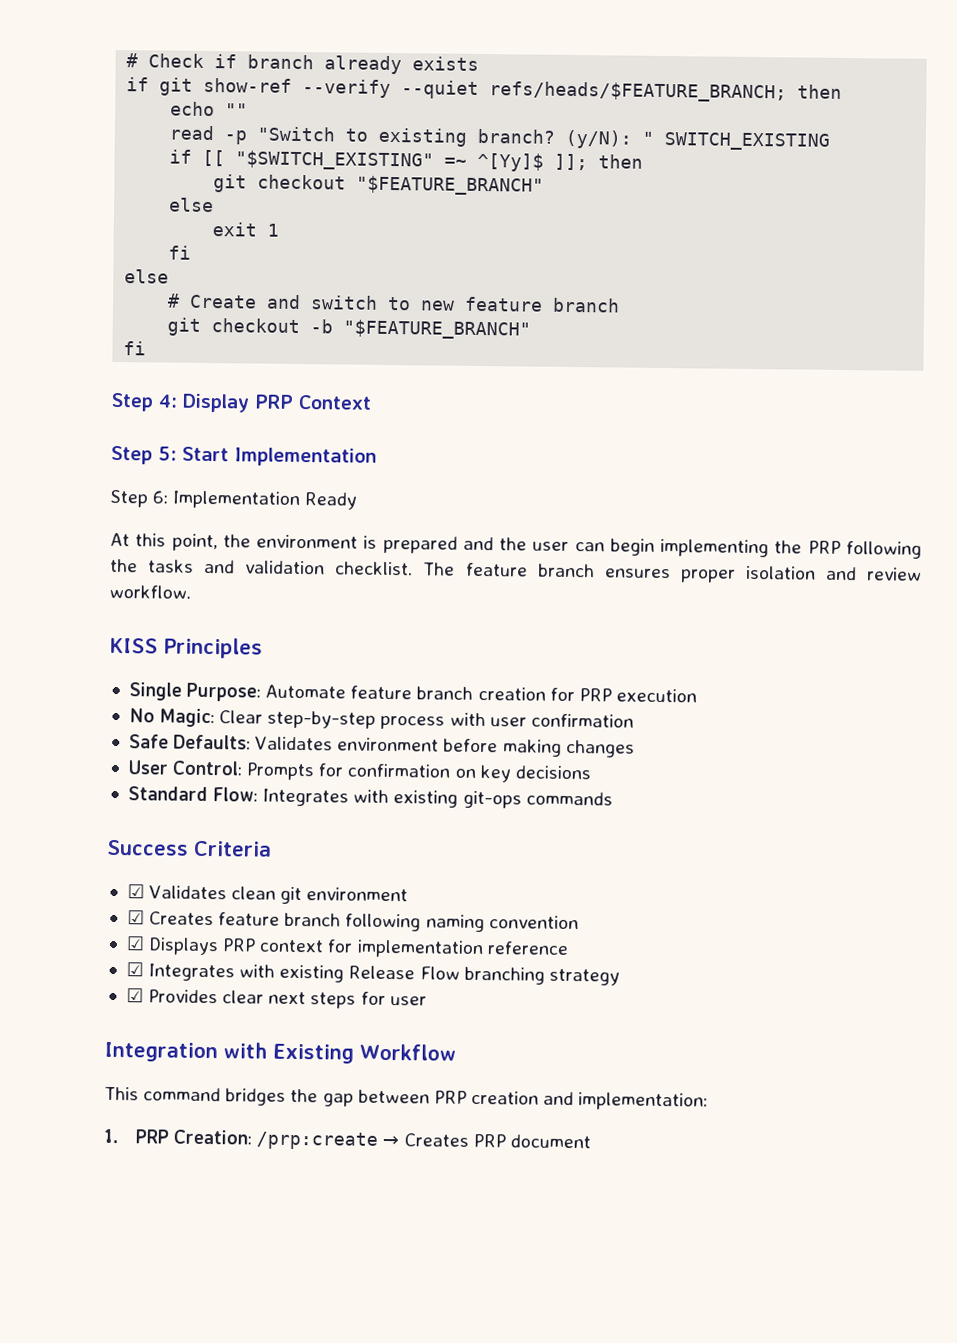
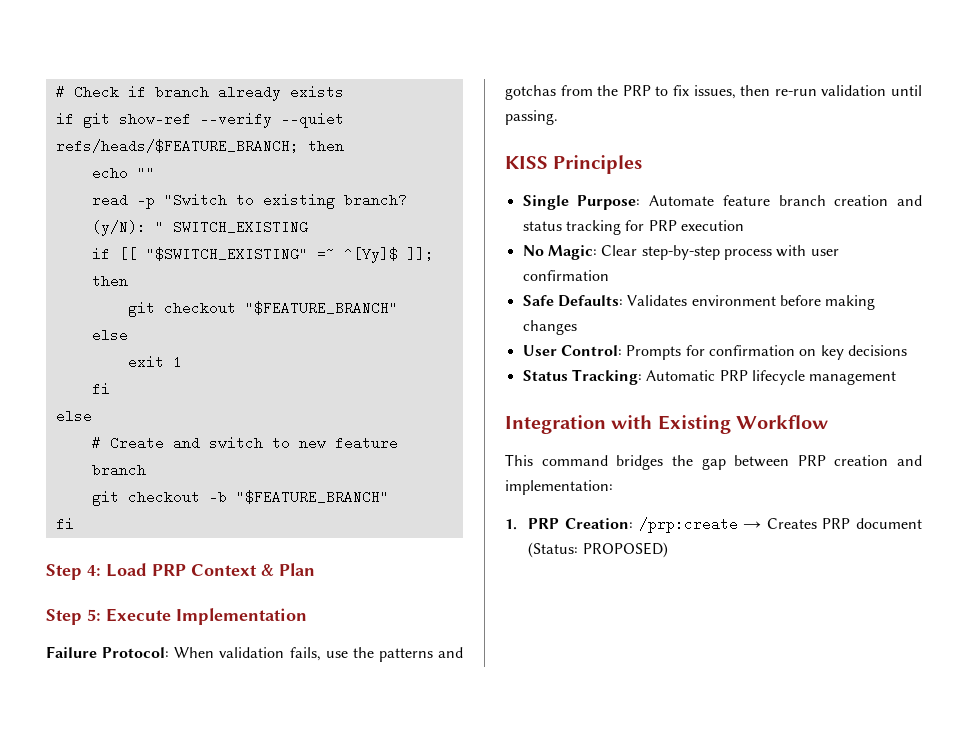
- Step 4: Display PRP Context
+ Step 4: Load PRP Context & Plan
- Step 5: Start Implementation
+ Step 5: Execute Implementation
- Step 6: Implementation Ready
- At this point, the environment is prepared and the user can begin implementing the PRP following the tasks and validation checklist. The feature branch ensures proper isolation and review workflow.
+ Failure Protocol: When validation fails, use the patterns and gotchas from the PRP to fix issues, then re-run validation until passing.
- Single Purpose: Automate feature branch creation for PRP execution
+ Single Purpose: Automate feature branch creation and status tracking for PRP execution
- Standard Flow: Integrates with existing git-ops commands
- Success Criteria
- ☑ Validates clean git environment
- ☑ Creates feature branch following naming convention
- ☑ Displays PRP context for implementation reference
- ☑ Integrates with existing Release Flow branching strategy
- ☑ Provides clear next steps for user
+ Status Tracking: Automatic PRP lifecycle management
- 1. PRP Creation: /prp:create → Creates PRP document
+ 1. PRP Creation: /prp:create → Creates PRP document (Status: PROPOSED)

